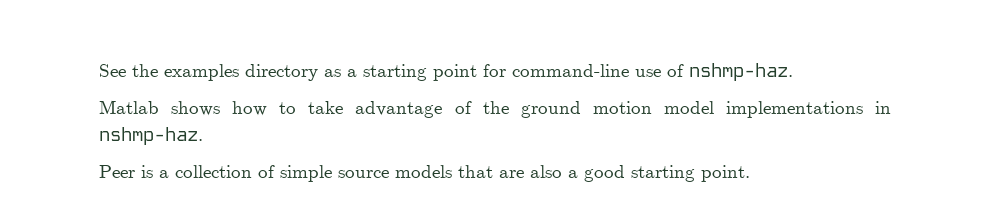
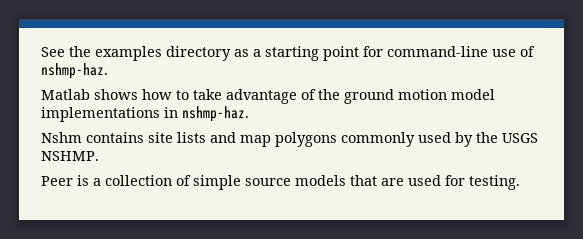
+ Nshm contains site lists and map polygons commonly used by the USGS NSHMP.
- Peer is a collection of simple source models that are also a good starting point.
+ Peer is a collection of simple source models that are used for testing.

